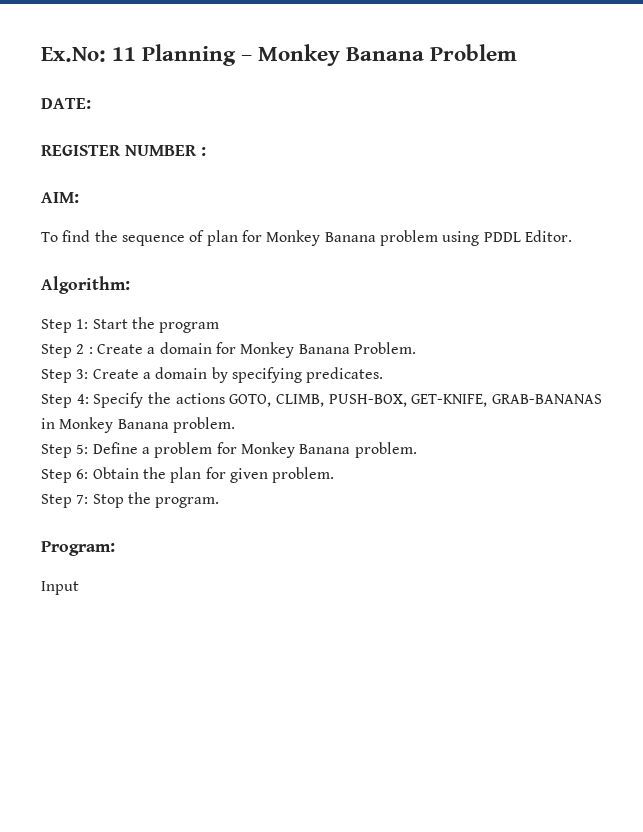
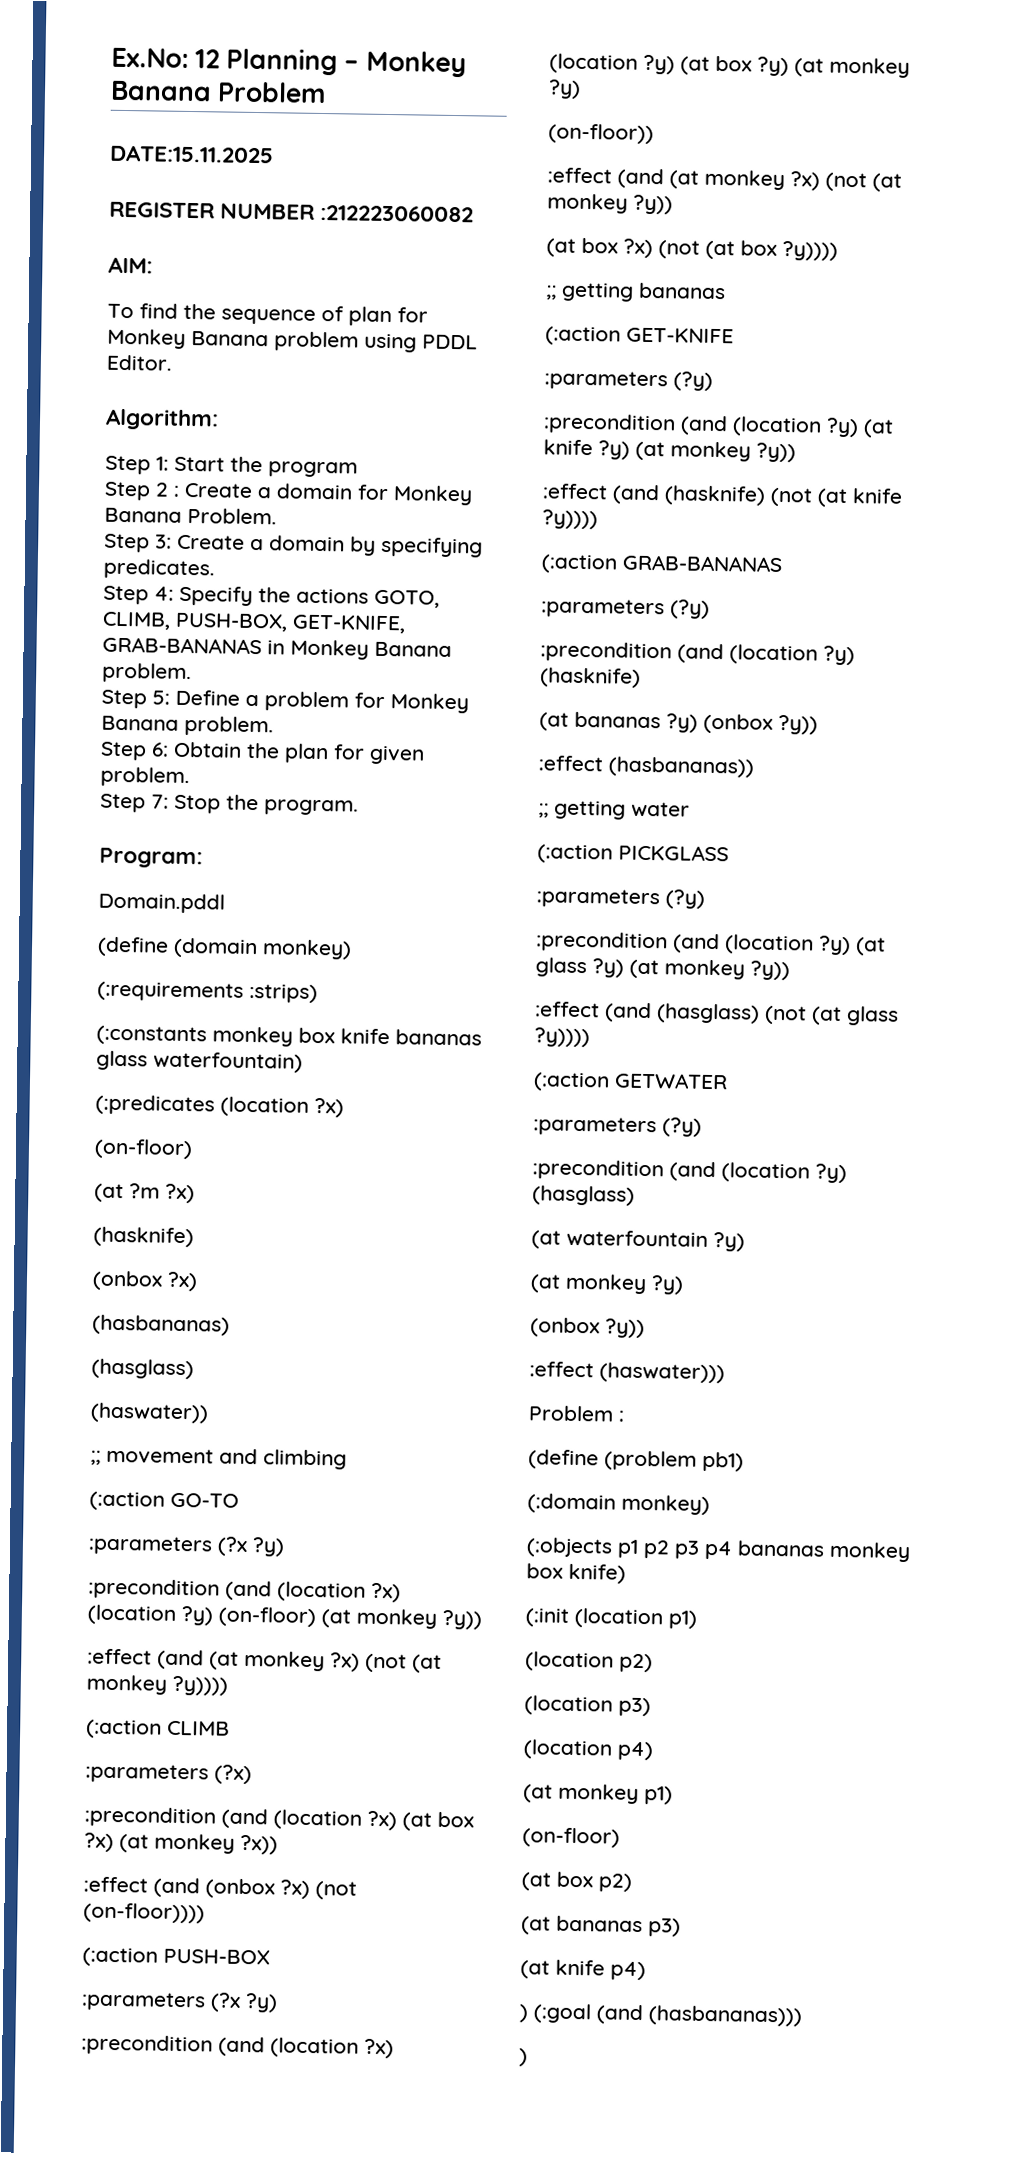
- Ex.No: 11 Planning – Monkey Banana Problem
+ Ex.No: 12 Planning – Monkey Banana Problem
- DATE:
+ DATE:15.11.2025
- REGISTER NUMBER :
+ REGISTER NUMBER :212223060082
- Input
+ Domain.pddl
+ (define (domain monkey)
+ (:requirements :strips)
+ (:constants monkey box knife bananas glass waterfountain)
+ (:predicates (location ?x)
+ (on-floor)
+ (at ?m ?x)
+ (hasknife)
+ (onbox ?x)
+ (hasbananas)
+ (hasglass)
+ (haswater))
+ ;; movement and climbing
+ (:action GO-TO
+ :parameters (?x ?y)
+ :precondition (and (location ?x) (location ?y) (on-floor) (at monkey ?y))
+ :effect (and (at monkey ?x) (not (at monkey ?y))))
+ (:action CLIMB
+ :parameters (?x)
+ :precondition (and (location ?x) (at box ?x) (at monkey ?x))
+ :effect (and (onbox ?x) (not (on-floor))))
+ (:action PUSH-BOX
+ :parameters (?x ?y)
+ :precondition (and (location ?x) (location ?y) (at box ?y) (at monkey ?y)
+ (on-floor))
+ :effect (and (at monkey ?x) (not (at monkey ?y))
+ (at box ?x) (not (at box ?y))))
+ ;; getting bananas
+ (:action GET-KNIFE
+ :parameters (?y)
+ :precondition (and (location ?y) (at knife ?y) (at monkey ?y))
+ :effect (and (hasknife) (not (at knife ?y))))
+ (:action GRAB-BANANAS
+ :parameters (?y)
+ :precondition (and (location ?y) (hasknife)
+ (at bananas ?y) (onbox ?y))
+ :effect (hasbananas))
+ ;; getting water
+ (:action PICKGLASS
+ :parameters (?y)
+ :precondition (and (location ?y) (at glass ?y) (at monkey ?y))
+ :effect (and (hasglass) (not (at glass ?y))))
+ (:action GETWATER
+ :parameters (?y)
+ :precondition (and (location ?y) (hasglass)
+ (at waterfountain ?y)
+ (at monkey ?y)
+ (onbox ?y))
+ :effect (haswater)))
+ Problem :
+ (define (problem pb1)
+ (:domain monkey)
+ (:objects p1 p2 p3 p4 bananas monkey box knife)
+ (:init (location p1)
+ (location p2)
+ (location p3)
+ (location p4)
+ (at monkey p1)
+ (on-floor)
+ (at box p2)
+ (at bananas p3)
+ (at knife p4)
+ ) (:goal (and (hasbananas)))
+ )

